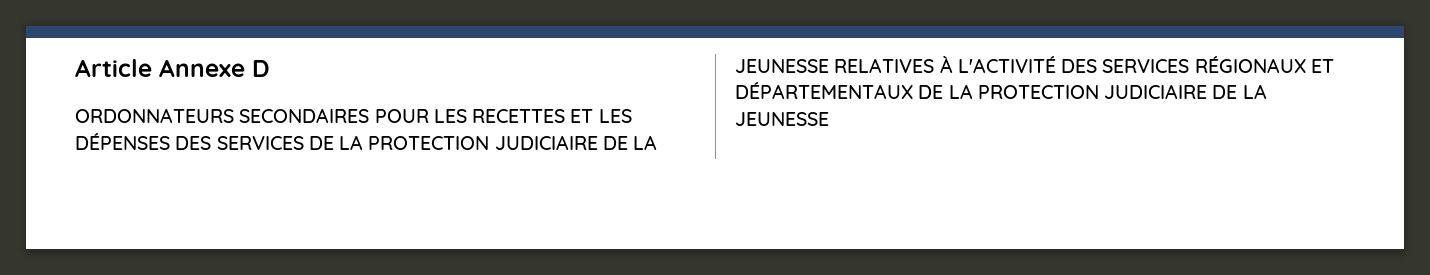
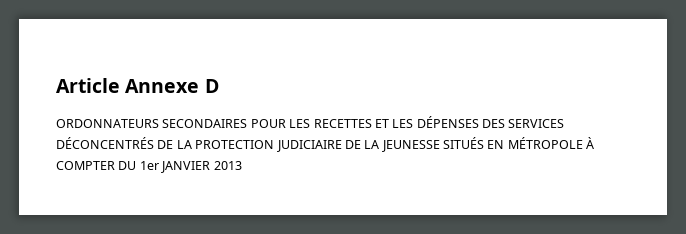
- ORDONNATEURS SECONDAIRES POUR LES RECETTES ET LES DÉPENSES DES SERVICES DE LA PROTECTION JUDICIAIRE DE LA JEUNESSE RELATIVES À L'ACTIVITÉ DES SERVICES RÉGIONAUX ET DÉPARTEMENTAUX DE LA PROTECTION JUDICIAIRE DE LA JEUNESSE
+ ORDONNATEURS SECONDAIRES POUR LES RECETTES ET LES DÉPENSES DES SERVICES DÉCONCENTRÉS DE LA PROTECTION JUDICIAIRE DE LA JEUNESSE SITUÉS EN MÉTROPOLE À COMPTER DU 1er JANVIER 2013

